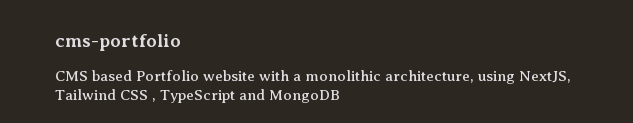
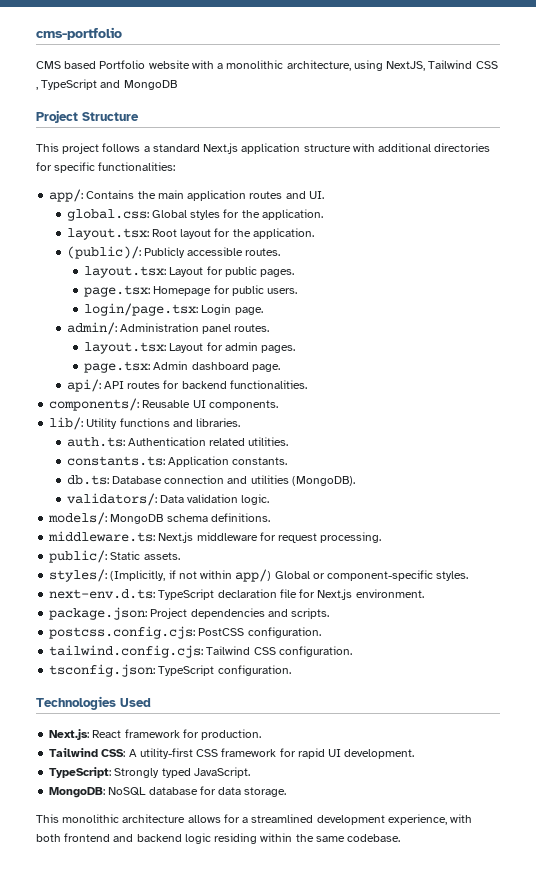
+ Project Structure
+ This project follows a standard Next.js application structure with additional directories for specific functionalities:
+ app/: Contains the main application routes and UI.
+ global.css: Global styles for the application.
+ layout.tsx: Root layout for the application.
+ (public)/: Publicly accessible routes.
+ layout.tsx: Layout for public pages.
+ page.tsx: Homepage for public users.
+ login/page.tsx: Login page.
+ admin/: Administration panel routes.
+ layout.tsx: Layout for admin pages.
+ page.tsx: Admin dashboard page.
+ api/: API routes for backend functionalities.
+ components/: Reusable UI components.
+ lib/: Utility functions and libraries.
+ auth.ts: Authentication related utilities.
+ constants.ts: Application constants.
+ db.ts: Database connection and utilities (MongoDB).
+ validators/: Data validation logic.
+ models/: MongoDB schema definitions.
+ middleware.ts: Next.js middleware for request processing.
+ public/: Static assets.
+ styles/: (Implicitly, if not within app/) Global or component-specific styles.
+ next-env.d.ts: TypeScript declaration file for Next.js environment.
+ package.json: Project dependencies and scripts.
+ postcss.config.cjs: PostCSS configuration.
+ tailwind.config.cjs: Tailwind CSS configuration.
+ tsconfig.json: TypeScript configuration.
+ Technologies Used
+ Next.js: React framework for production.
+ Tailwind CSS: A utility-first CSS framework for rapid UI development.
+ TypeScript: Strongly typed JavaScript.
+ MongoDB: NoSQL database for data storage.
+ This monolithic architecture allows for a streamlined development experience, with both frontend and backend logic residing within the same codebase.

